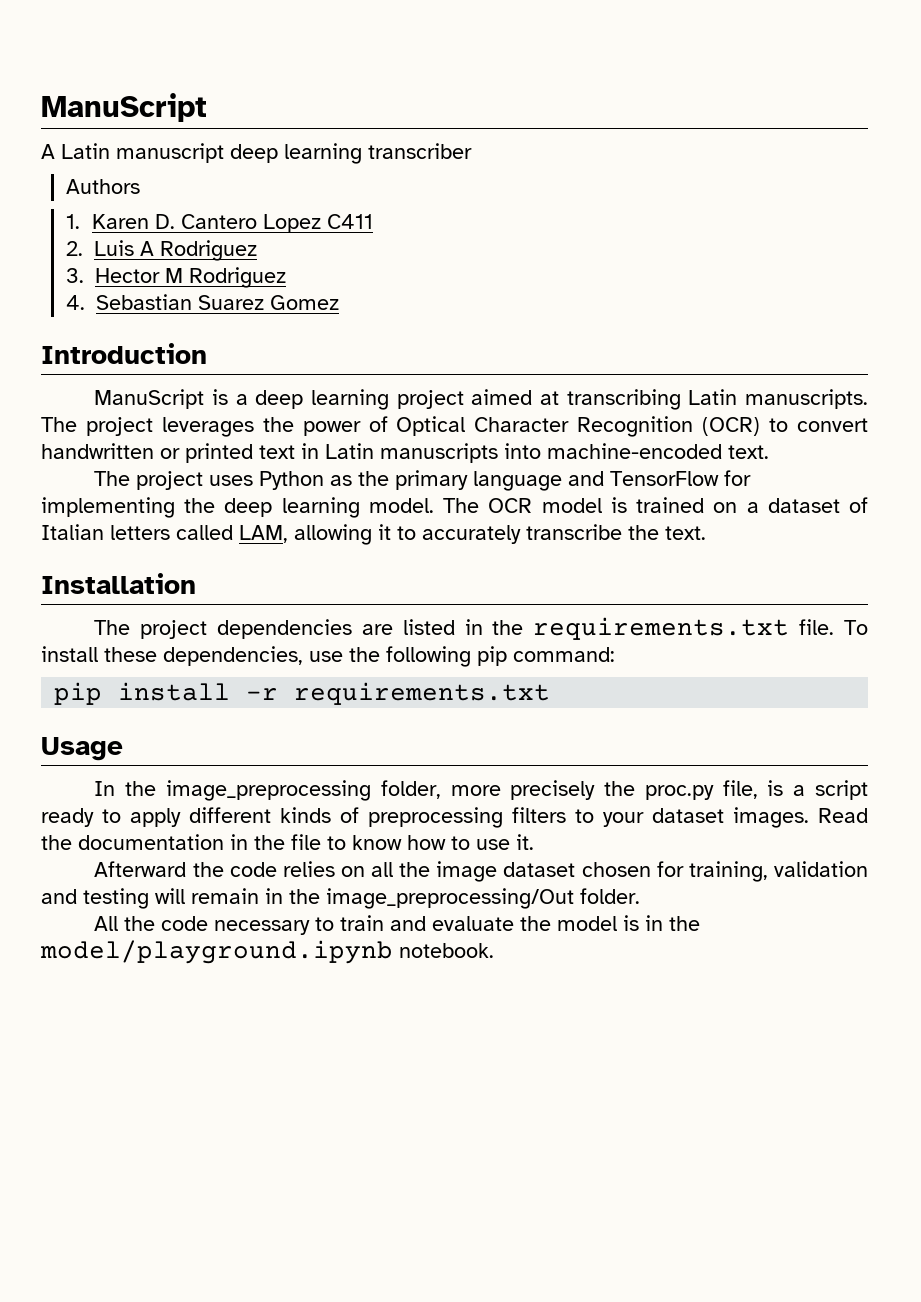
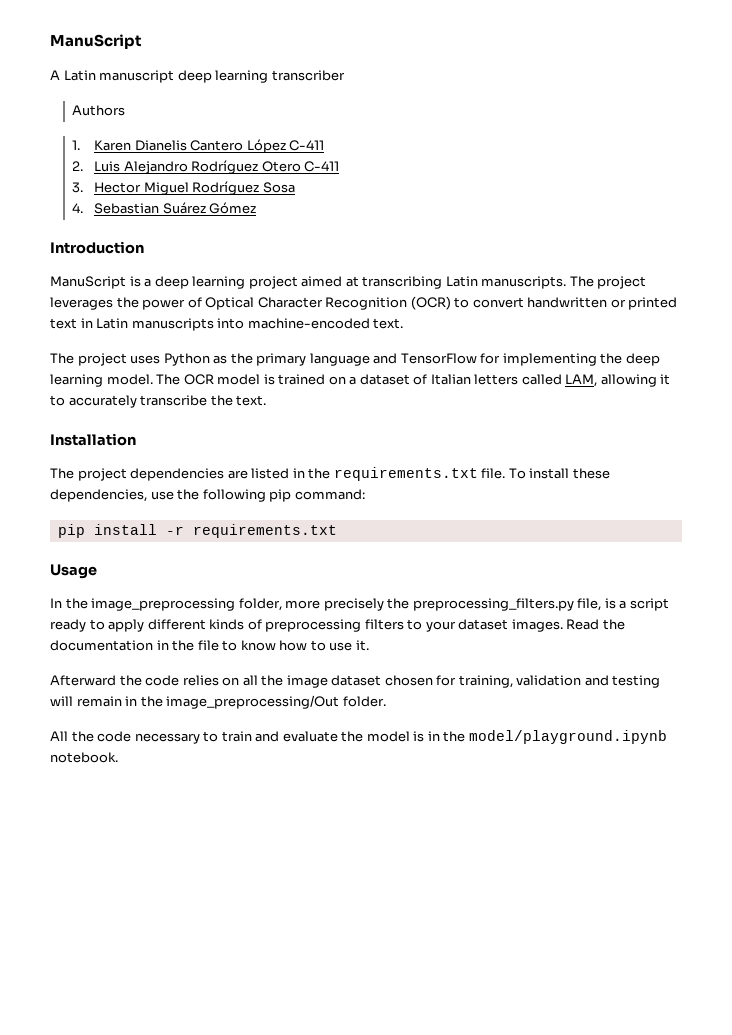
- 1. Karen D. Cantero Lopez C411
- 2. Luis A Rodriguez
+ 1. Karen Dianelis Cantero López C-411
+ 2. Luis Alejandro Rodríguez Otero C-411
- 3. Hector M Rodriguez
+ 3. Hector Miguel Rodríguez Sosa
- 4. Sebastian Suarez Gomez
+ 4. Sebastian Suárez Gómez
- In the image_preprocessing folder, more precisely the proc.py file, is a script ready to apply different kinds of preprocessing filters to your dataset images.
+ In the image_preprocessing folder, more precisely the preprocessing_filters.py file, is a script ready to apply different kinds of preprocessing filters to your dataset images.

